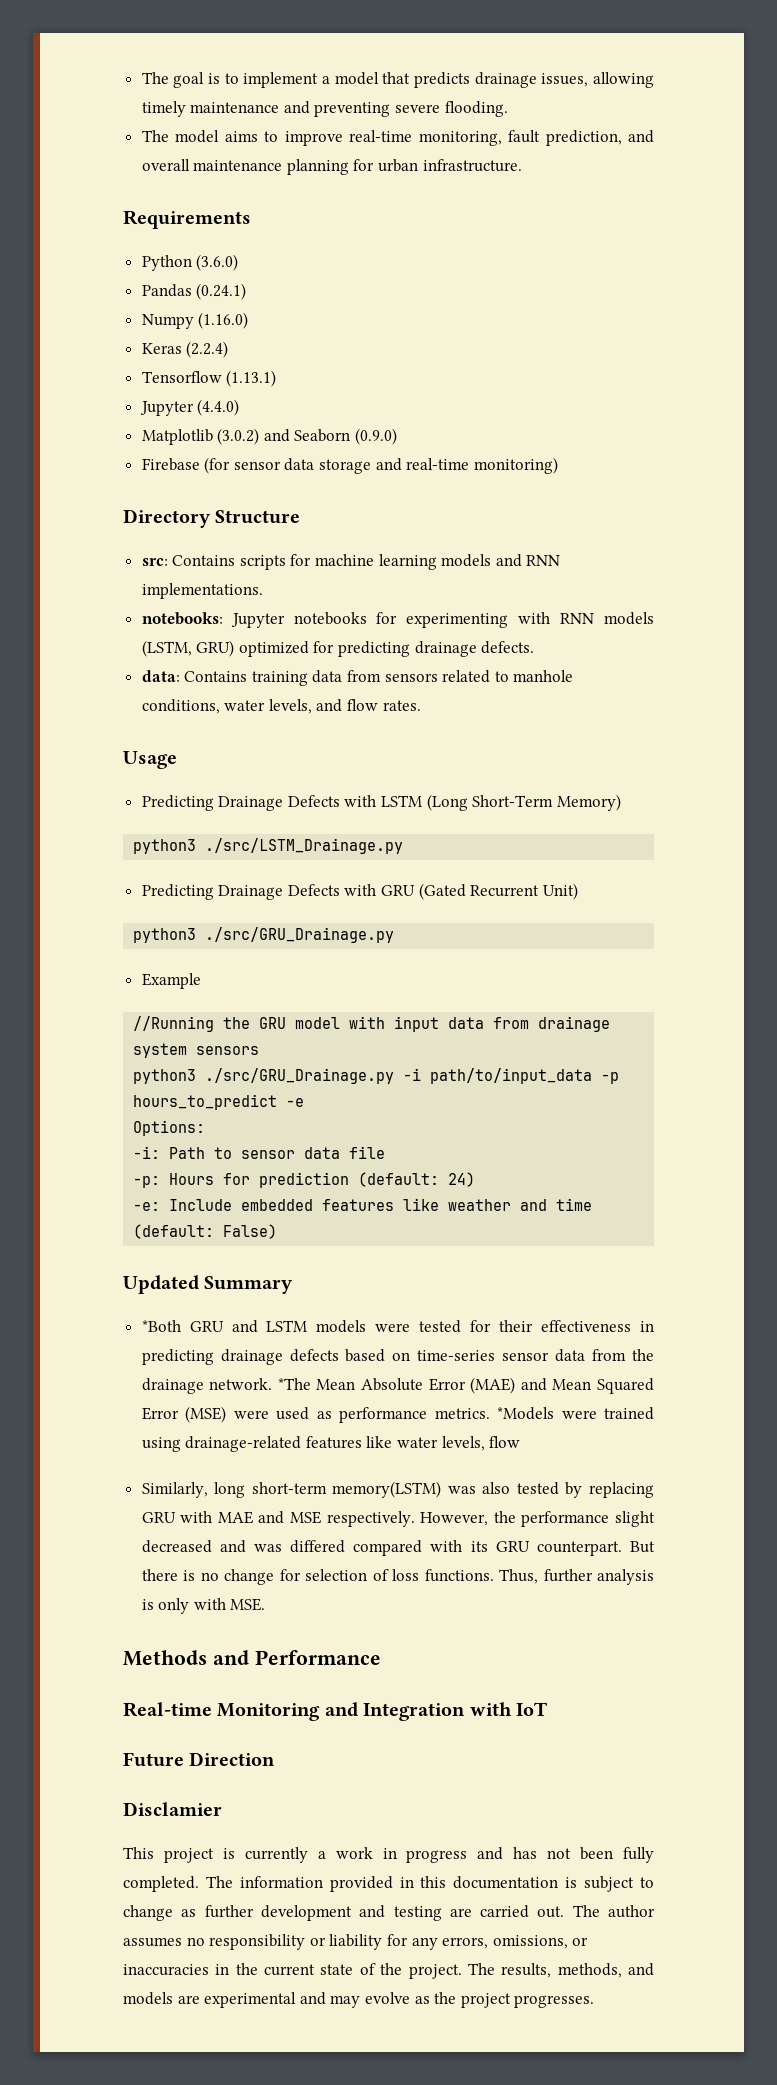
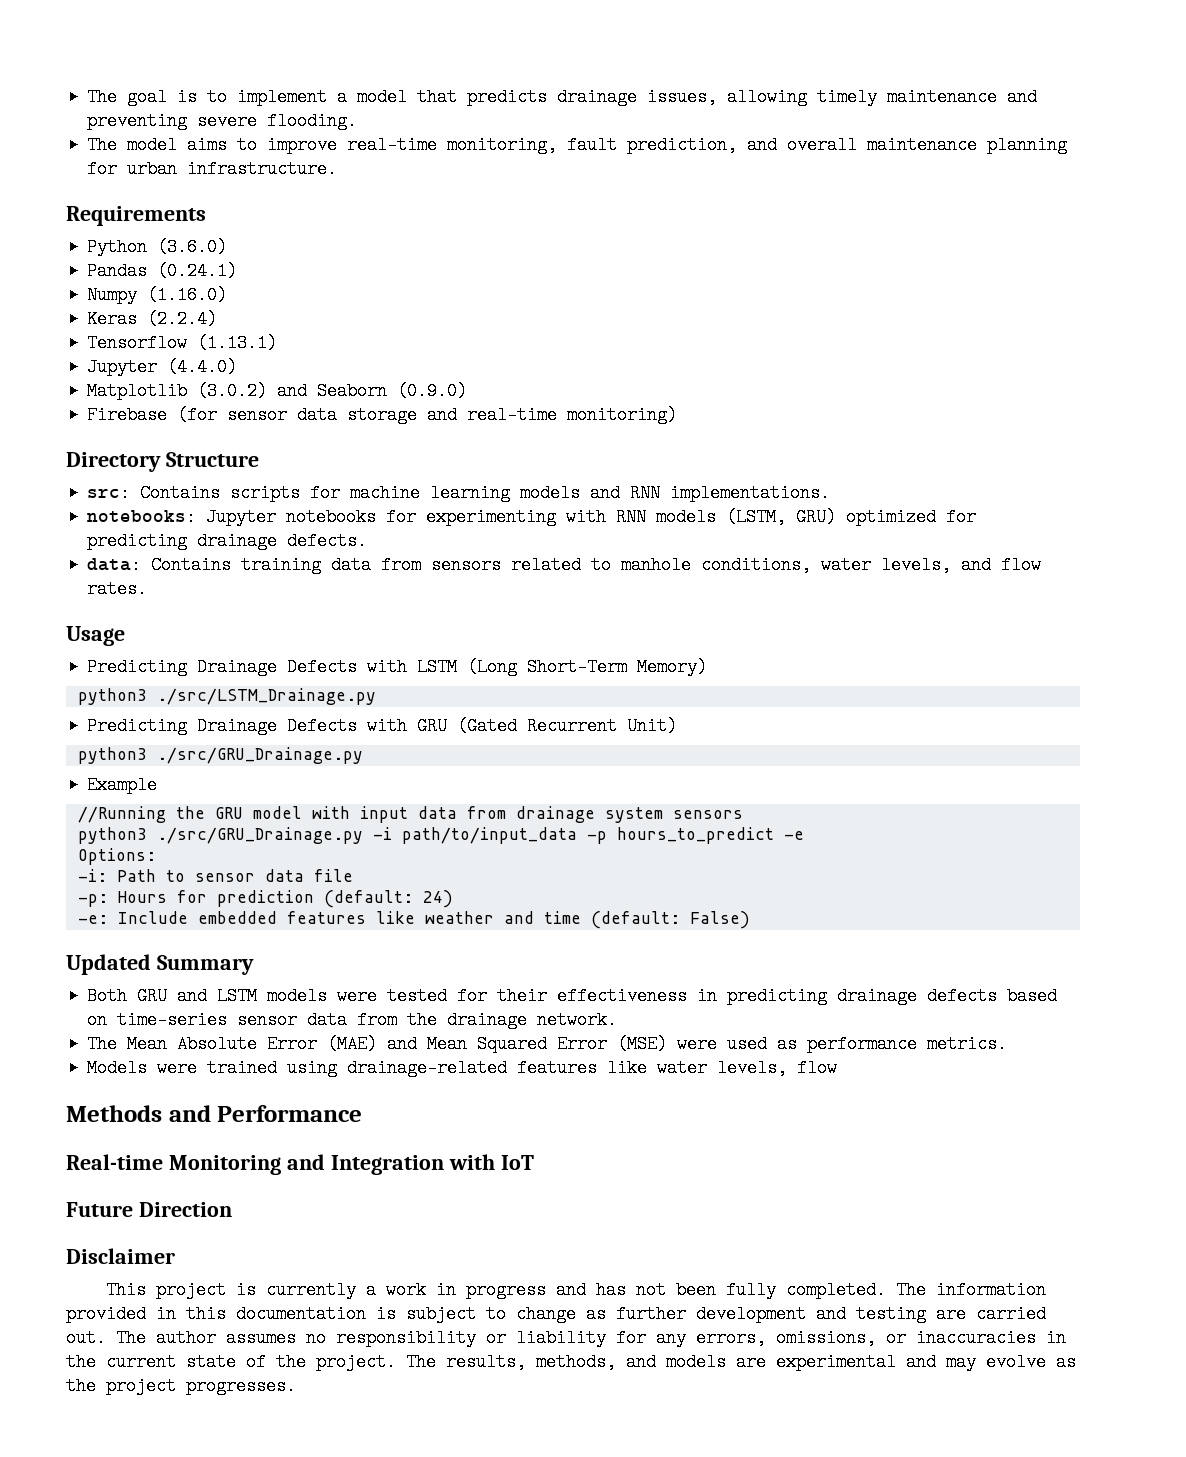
- *Both GRU and LSTM models were tested for their effectiveness in predicting drainage defects based on time-series sensor data from the drainage network. *The Mean Absolute Error (MAE) and Mean Squared Error (MSE) were used as performance metrics. *Models were trained using drainage-related features like water levels, flow
+ Both GRU and LSTM models were tested for their effectiveness in predicting drainage defects based on time-series sensor data from the drainage network.
+ The Mean Absolute Error (MAE) and Mean Squared Error (MSE) were used as performance metrics.
+ Models were trained using drainage-related features like water levels, flow
- Similarly, long short-term memory(LSTM) was also tested by replacing GRU with MAE and MSE respectively. However, the performance slight decreased and was differed compared with its GRU counterpart. But there is no change for selection of loss functions. Thus, further analysis is only with MSE.
- Disclamier
+ Disclaimer

